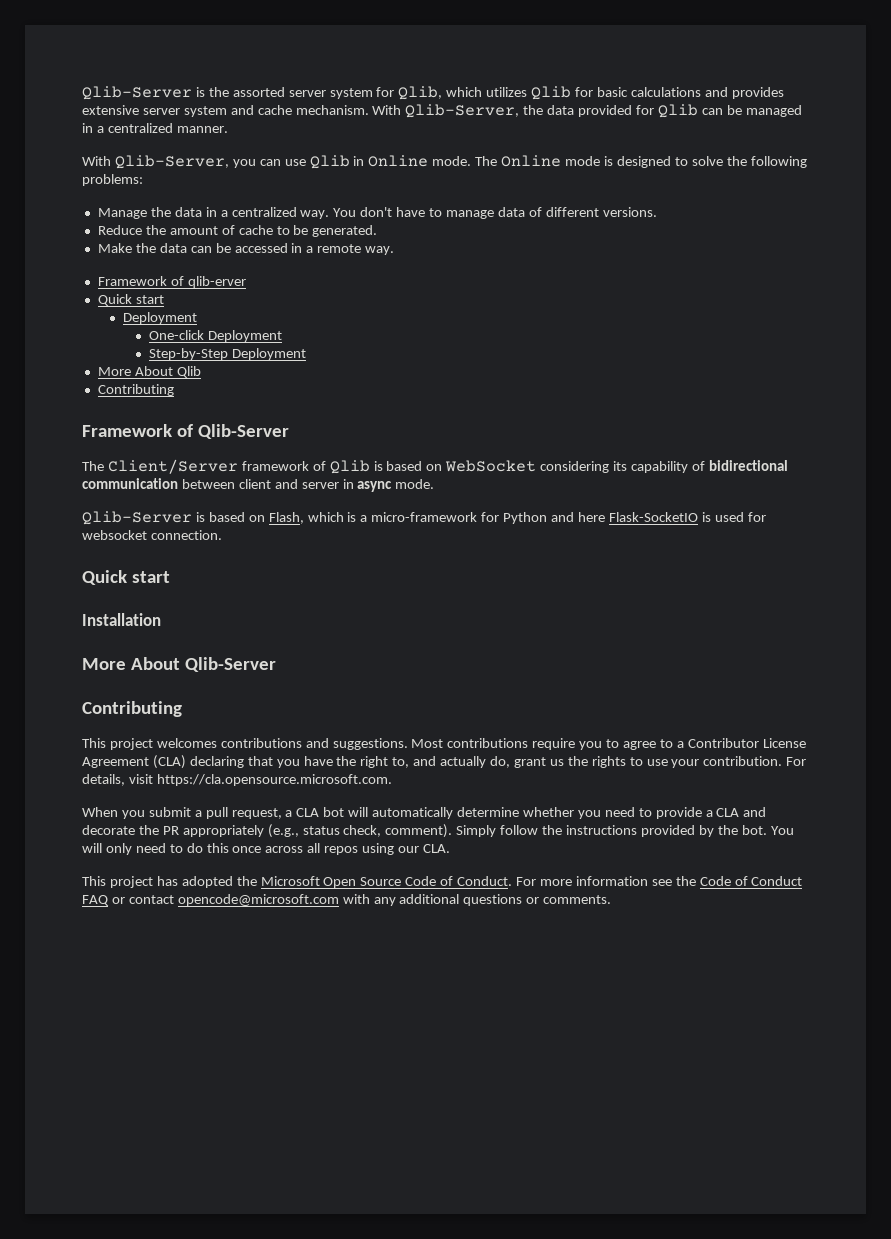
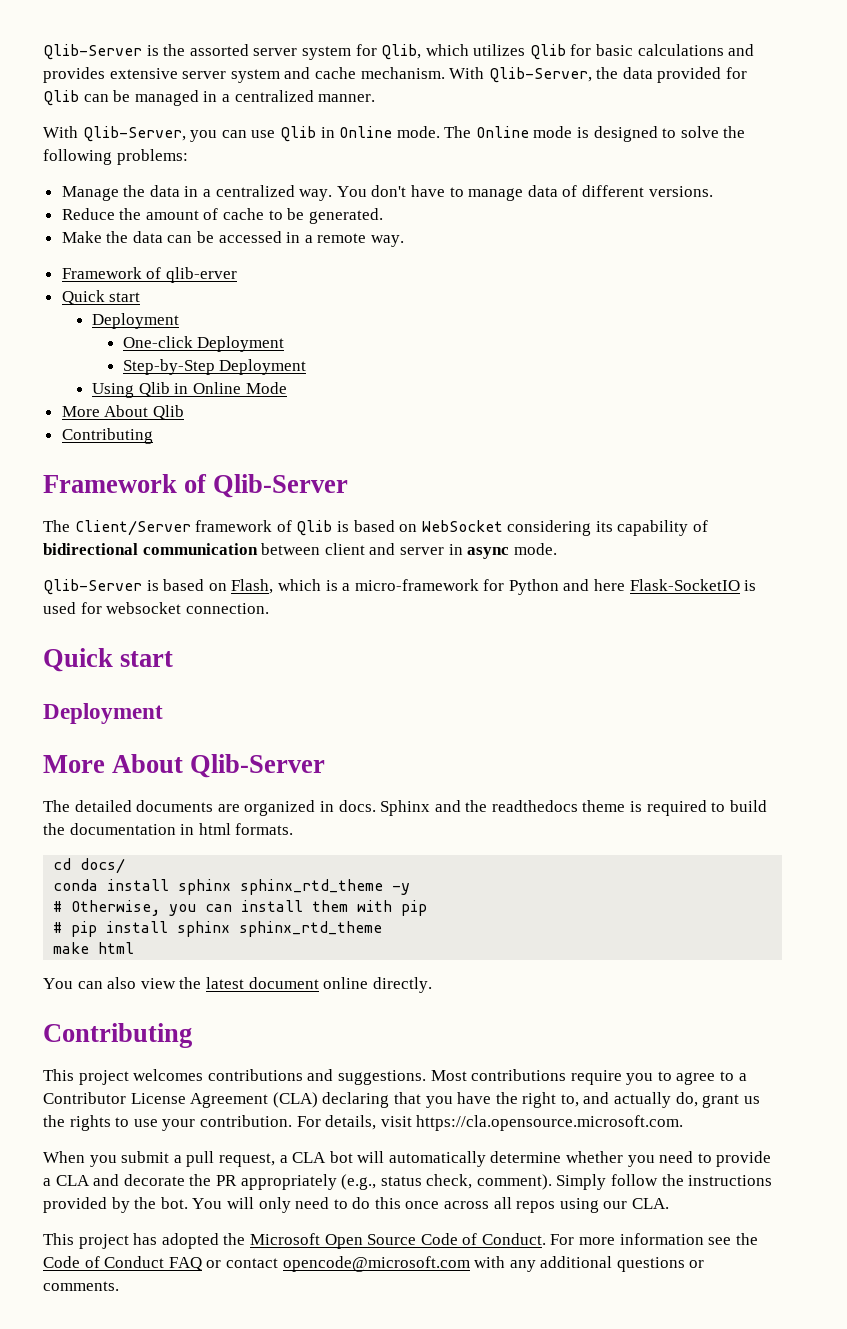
+ Using Qlib in Online Mode
  Qlib-Server is based on Flash, which is a micro-framework for Python and here Flask-SocketIO is used for websocket connection.
  Quick start
- Installation
+ Deployment
+ The detailed documents are organized in docs. Sphinx and the readthedocs theme is required to build the documentation in html formats.
+ cd docs/
+ conda install sphinx sphinx_rtd_theme -y
+ # Otherwise, you can install them with pip
+ # pip install sphinx sphinx_rtd_theme
+ make html
+ You can also view the latest document online directly.

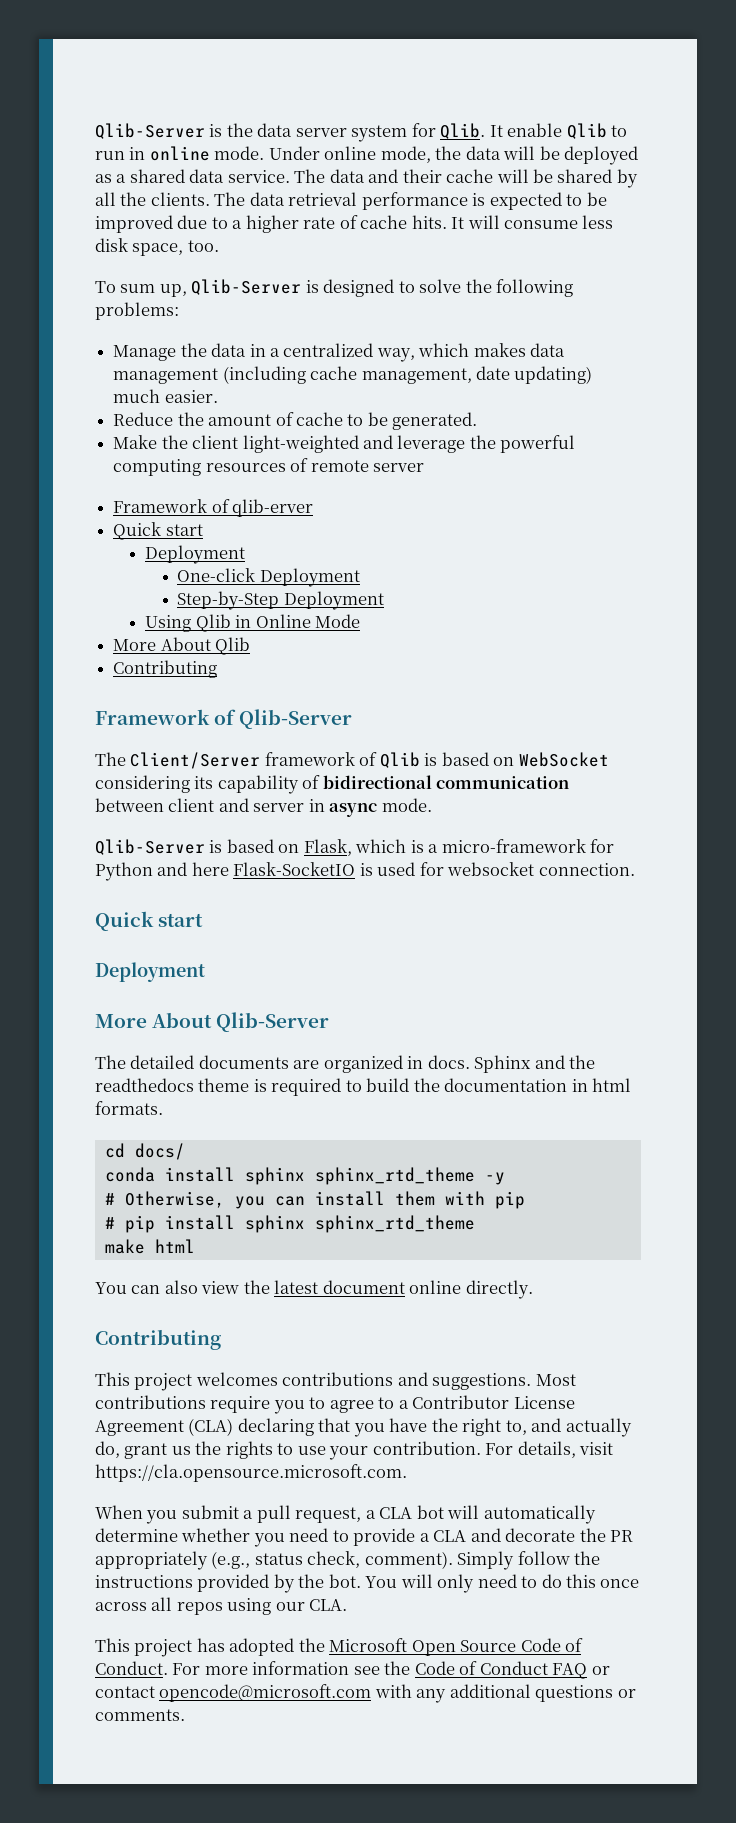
- Qlib-Server is the assorted server system for Qlib, which utilizes Qlib for basic calculations and provides extensive server system and cache mechanism. With Qlib-Server, the data provided for Qlib can be managed in a centralized manner.
- With Qlib-Server, you can use Qlib in Online mode. The Online mode is designed to solve the following problems:
+ Qlib-Server is the data server system for Qlib. It enable Qlib to run in online mode. Under online mode, the data will be deployed as a shared data service. The data and their cache will be shared by all the clients. The data retrieval performance is expected to be improved due to a higher rate of cache hits. It will consume less disk space, too.
+ To sum up, Qlib-Server is designed to solve the following problems:
- Manage the data in a centralized way. You don't have to manage data of different versions.
+ Manage the data in a centralized way, which makes data management (including cache management, date updating) much easier.
- Make the data can be accessed in a remote way.
+ Make the client light-weighted and leverage the powerful computing resources of remote server
- Qlib-Server is based on Flash, which is a micro-framework for Python and here Flask-SocketIO is used for websocket connection.
+ Qlib-Server is based on Flask, which is a micro-framework for Python and here Flask-SocketIO is used for websocket connection.

